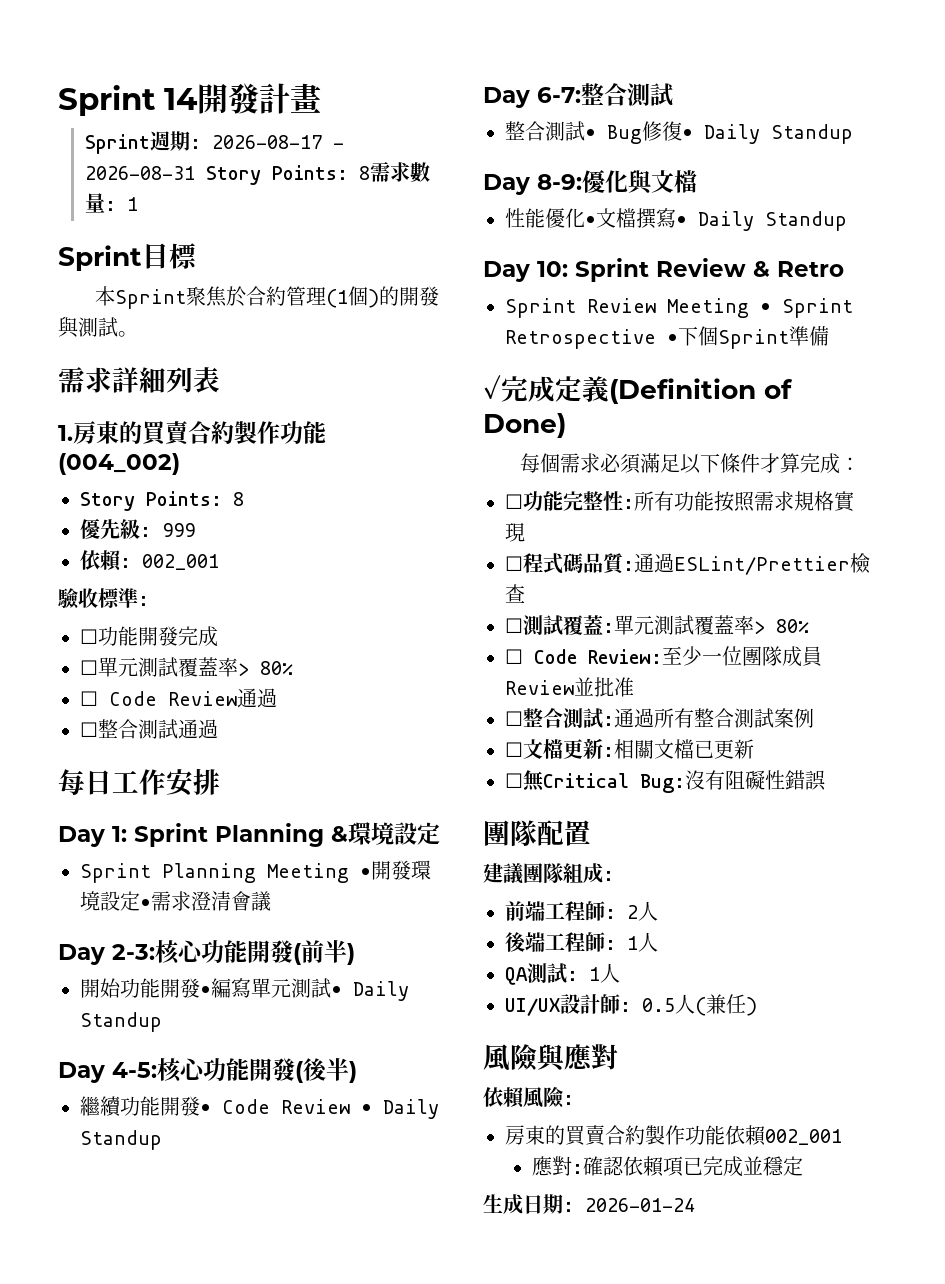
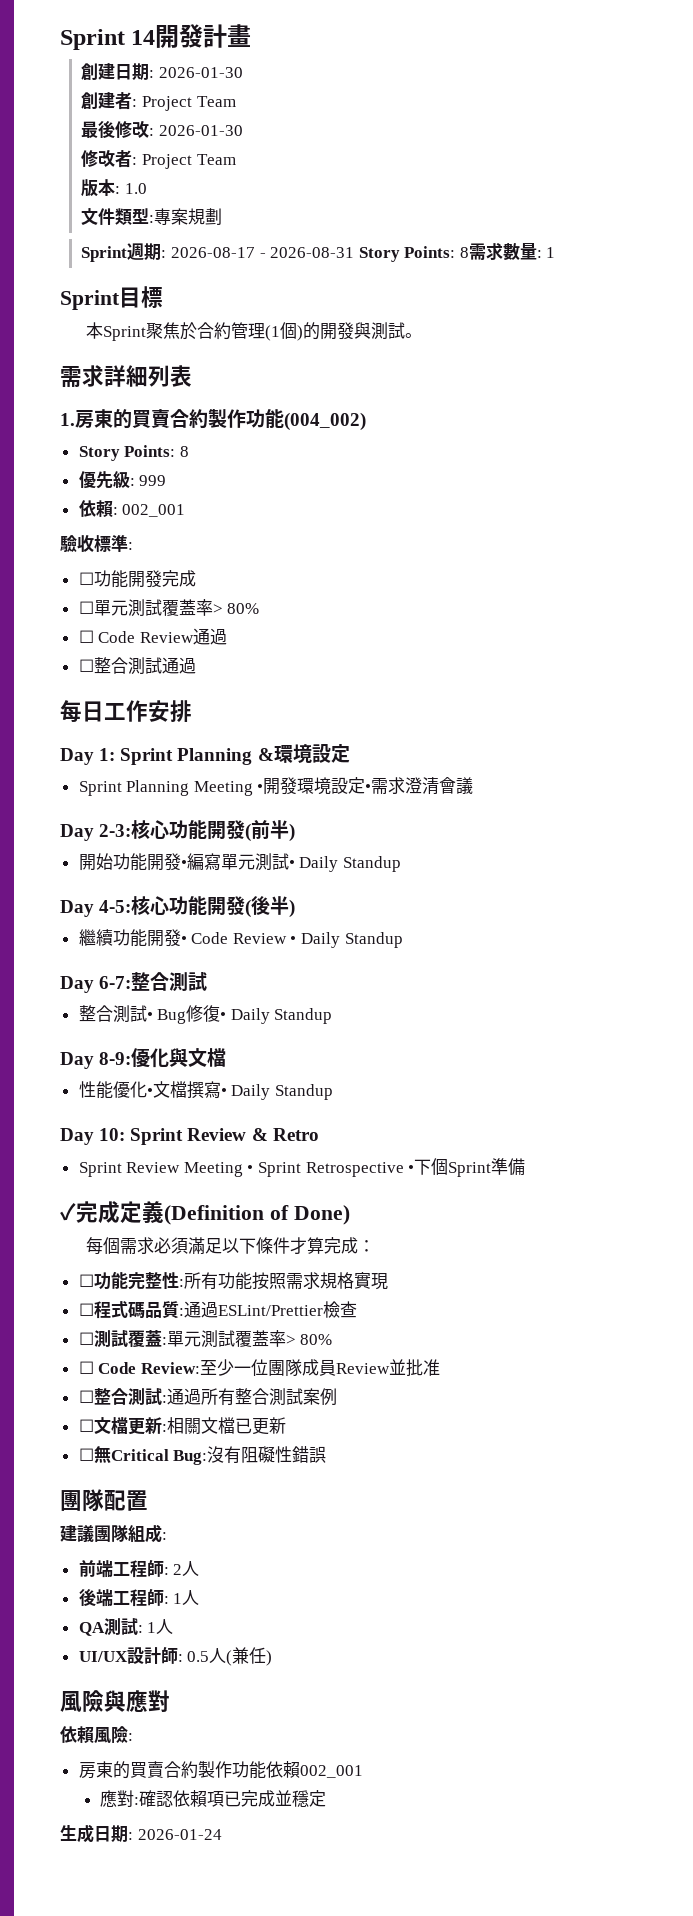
+ 創建日期: 2026-01-30
+ 創建者: Project Team
+ 最後修改: 2026-01-30
+ 修改者: Project Team
+ 版本: 1.0
+ 文件類型:專案規劃

